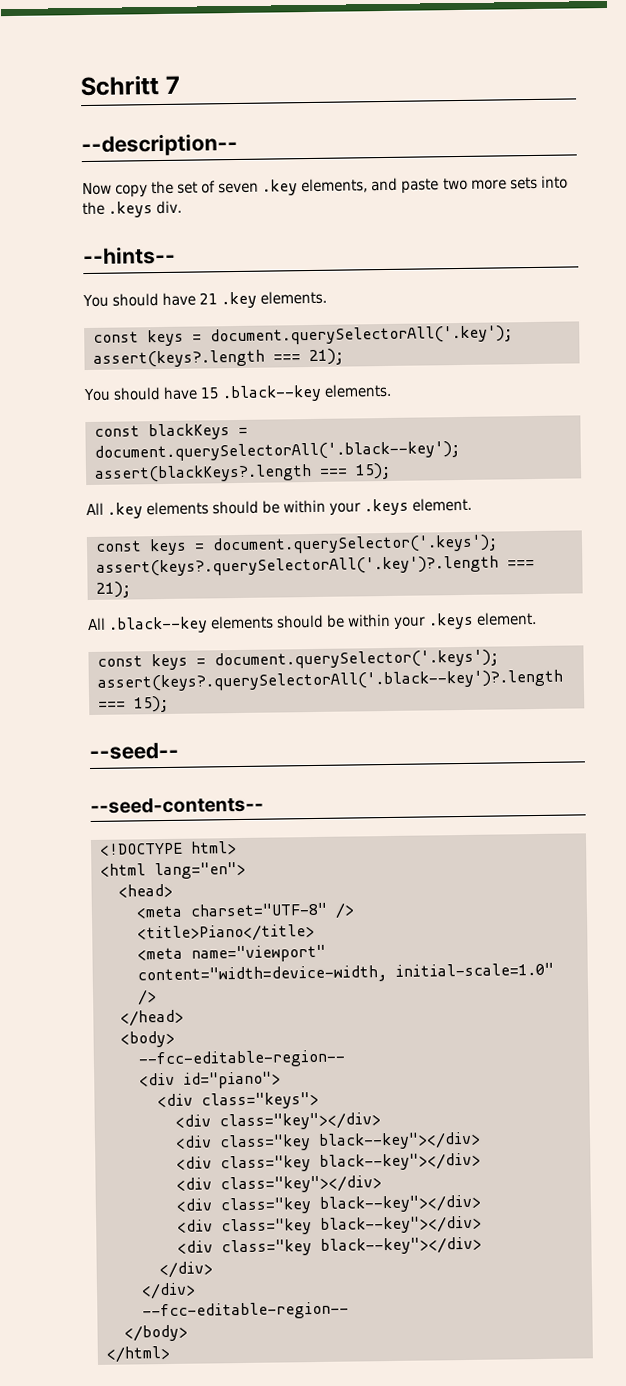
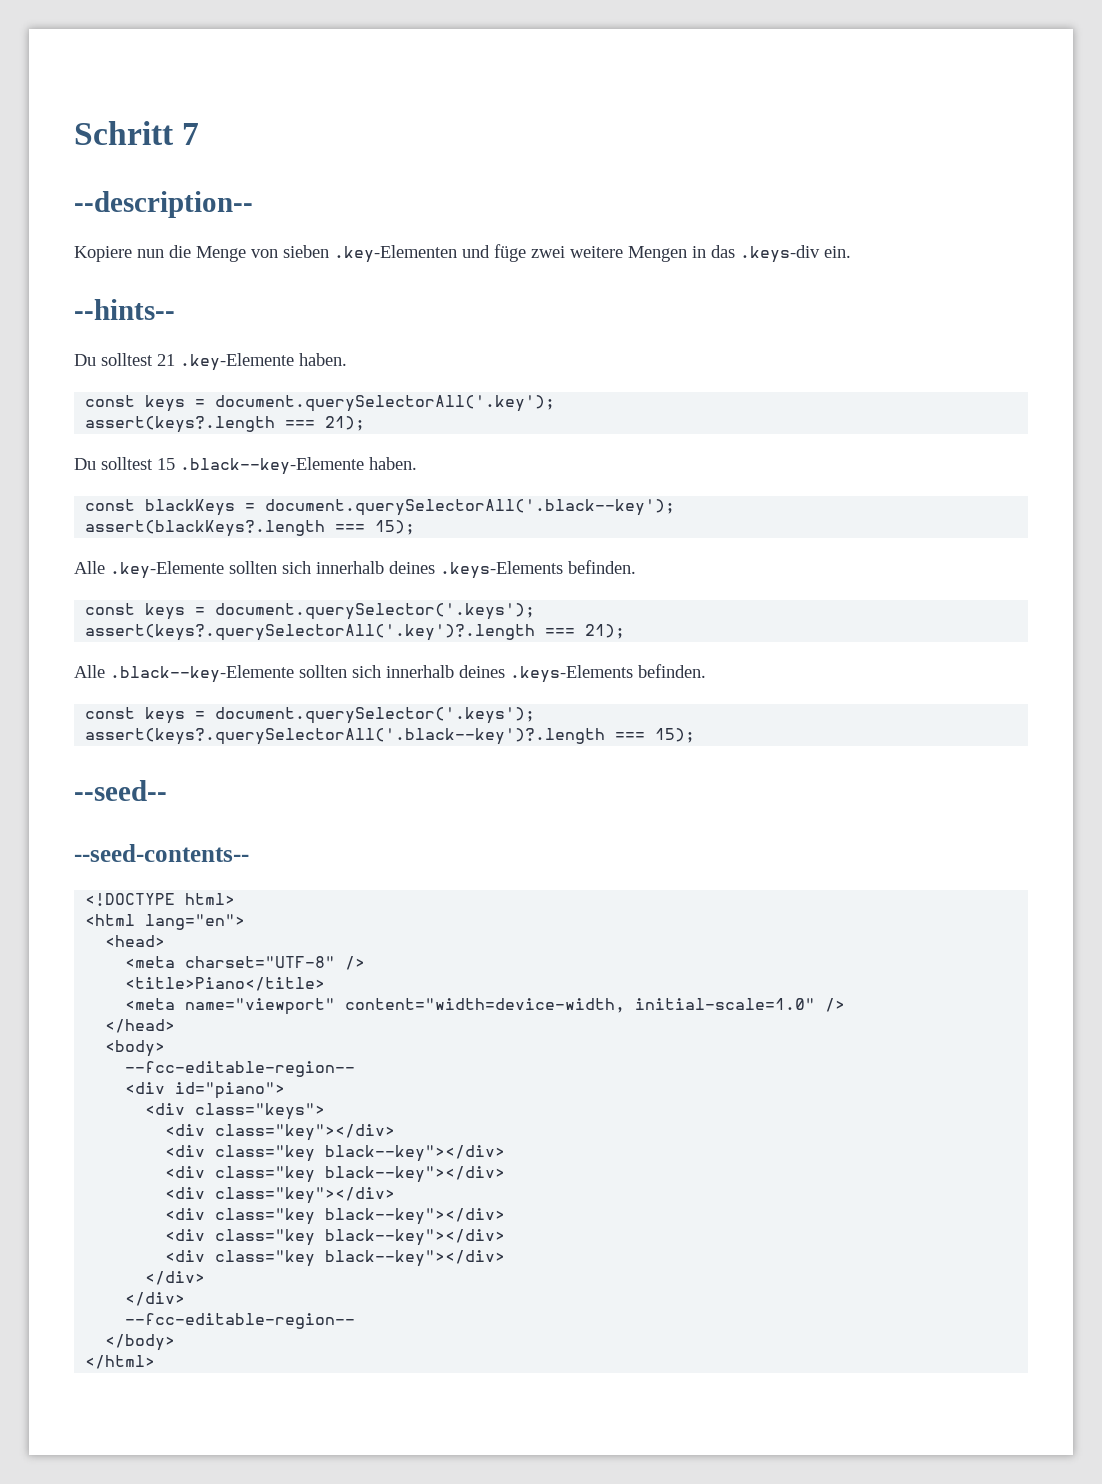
- Now copy the set of seven .key elements, and paste two more sets into the .keys div.
+ Kopiere nun die Menge von sieben .key-Elementen und füge zwei weitere Mengen in das .keys-div ein.
  --hints--
- You should have 21 .key elements.
+ Du solltest 21 .key-Elemente haben.
- You should have 15 .black--key elements.
+ Du solltest 15 .black--key-Elemente haben.
- All .key elements should be within your .keys element.
+ Alle .key-Elemente sollten sich innerhalb deines .keys-Elements befinden.
- All .black--key elements should be within your .keys element.
+ Alle .black--key-Elemente sollten sich innerhalb deines .keys-Elements befinden.

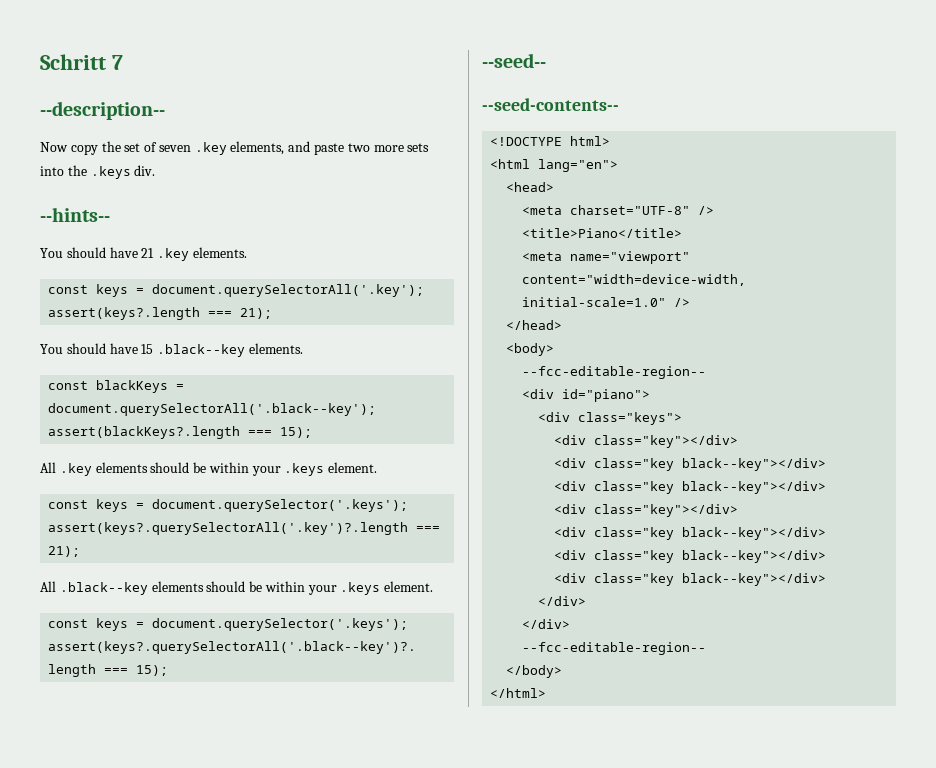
- Kopiere nun die Menge von sieben .key-Elementen und füge zwei weitere Mengen in das .keys-div ein.
+ Now copy the set of seven .key elements, and paste two more sets into the .keys div.
  --hints--
- Du solltest 21 .key-Elemente haben.
+ You should have 21 .key elements.
- Du solltest 15 .black--key-Elemente haben.
+ You should have 15 .black--key elements.
- Alle .key-Elemente sollten sich innerhalb deines .keys-Elements befinden.
+ All .key elements should be within your .keys element.
- Alle .black--key-Elemente sollten sich innerhalb deines .keys-Elements befinden.
+ All .black--key elements should be within your .keys element.

